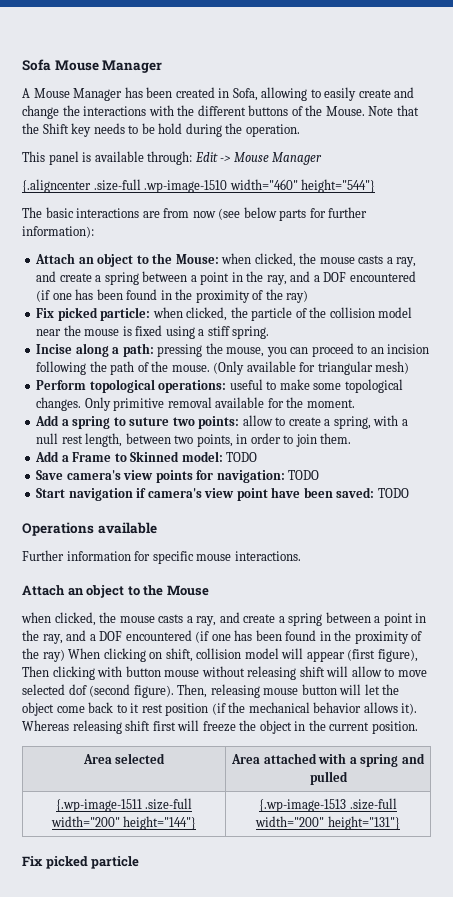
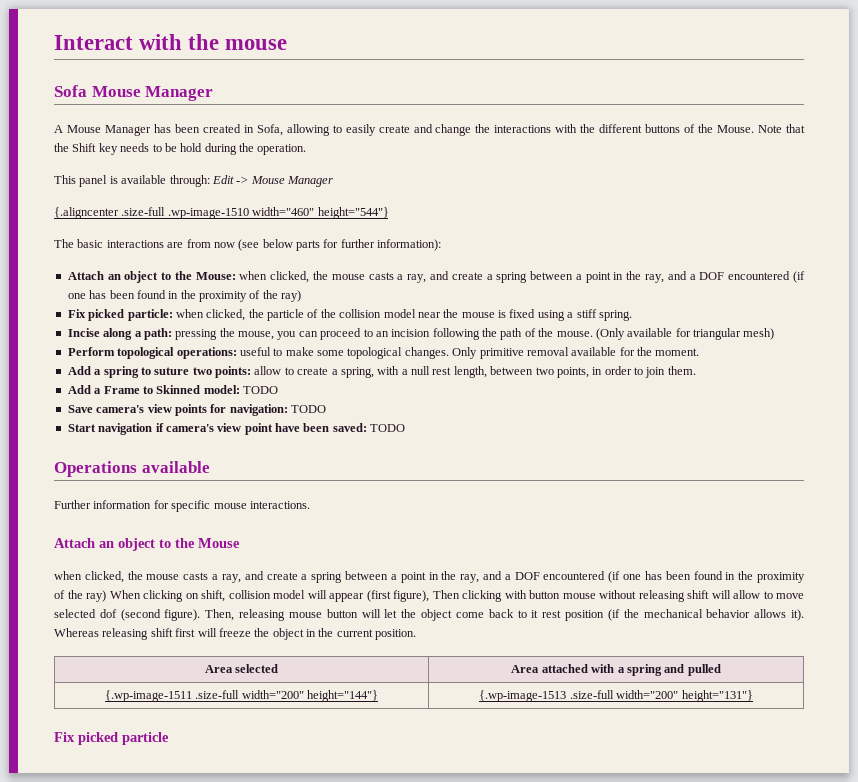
+ Interact with the mouse

